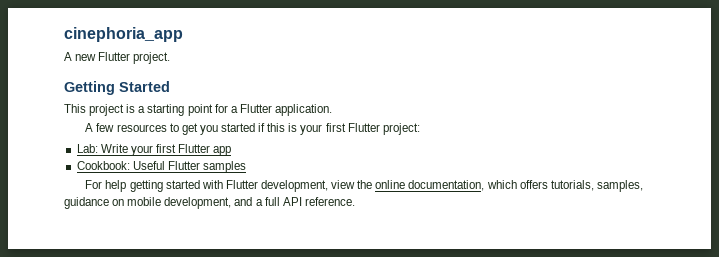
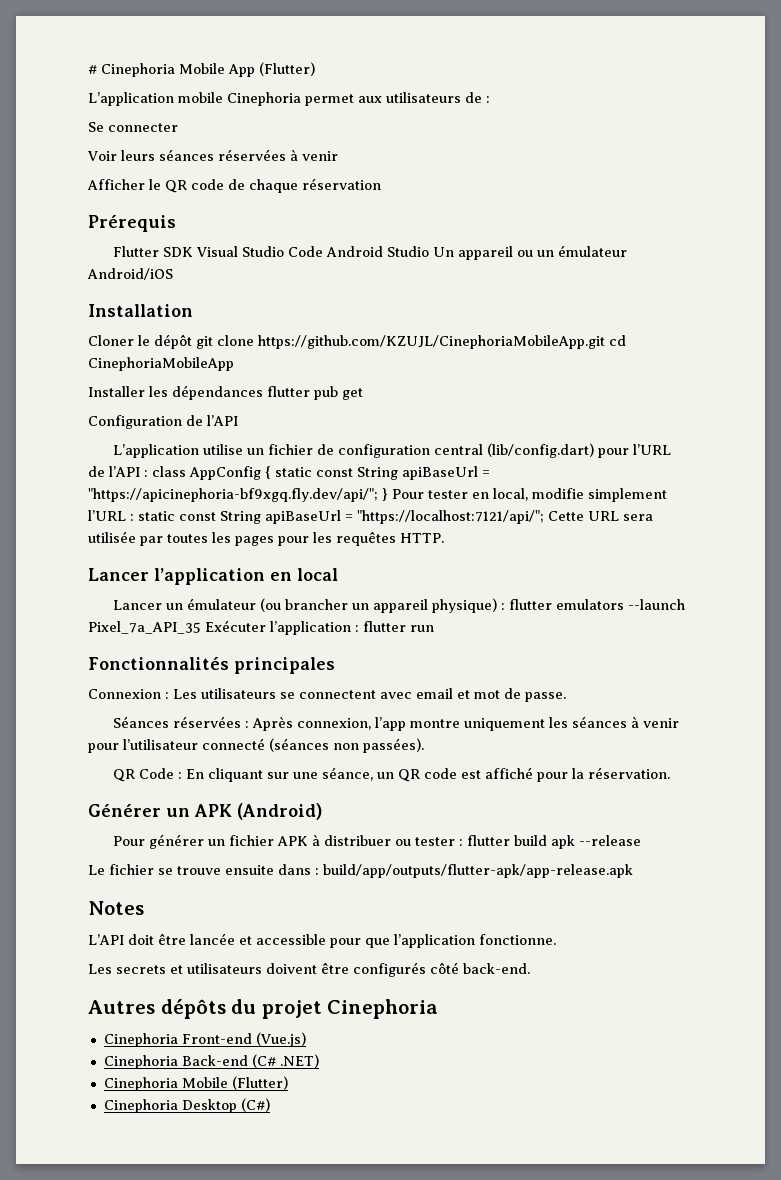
- cinephoria_app
- A new Flutter project.
- Getting Started
- This project is a starting point for a Flutter application.
- A few resources to get you started if this is your first Flutter project:
- Lab: Write your first Flutter app
- Cookbook: Useful Flutter samples
- For help getting started with Flutter development, view the online documentation, which offers tutorials, samples, guidance on mobile development, and a full API reference.
+ # Cinephoria Mobile App (Flutter)
+ L’application mobile Cinephoria permet aux utilisateurs de :
+ Se connecter
+ Voir leurs séances réservées à venir
+ Afficher le QR code de chaque réservation
+ Prérequis
+ Flutter SDK Visual Studio Code Android Studio Un appareil ou un émulateur Android/iOS
+ Installation
+ Cloner le dépôt git clone https://github.com/KZUJL/CinephoriaMobileApp.git cd CinephoriaMobileApp
+ Installer les dépendances flutter pub get
+ Configuration de l’API
+ L’application utilise un fichier de configuration central (lib/config.dart) pour l’URL de l’API : class AppConfig { static const String apiBaseUrl = "https://apicinephoria-bf9xgq.fly.dev/api/"; } Pour tester en local, modifie simplement l’URL : static const String apiBaseUrl = "https://localhost:7121/api/"; Cette URL sera utilisée par toutes les pages pour les requêtes HTTP.
+ Lancer l’application en local
+ Lancer un émulateur (ou brancher un appareil physique) : flutter emulators --launch Pixel_7a_API_35 Exécuter l’application : flutter run
+ Fonctionnalités principales
+ Connexion : Les utilisateurs se connectent avec email et mot de passe.
+ Séances réservées : Après connexion, l’app montre uniquement les séances à venir pour l’utilisateur connecté (séances non passées).
+ QR Code : En cliquant sur une séance, un QR code est affiché pour la réservation.
+ Générer un APK (Android)
+ Pour générer un fichier APK à distribuer ou tester : flutter build apk --release
+ Le fichier se trouve ensuite dans : build/app/outputs/flutter-apk/app-release.apk
+ Notes
+ L’API doit être lancée et accessible pour que l’application fonctionne.
+ Les secrets et utilisateurs doivent être configurés côté back-end.
+ Autres dépôts du projet Cinephoria
+ Cinephoria Front-end (Vue.js)
+ Cinephoria Back-end (C# .NET)
+ Cinephoria Mobile (Flutter)
+ Cinephoria Desktop (C#)

